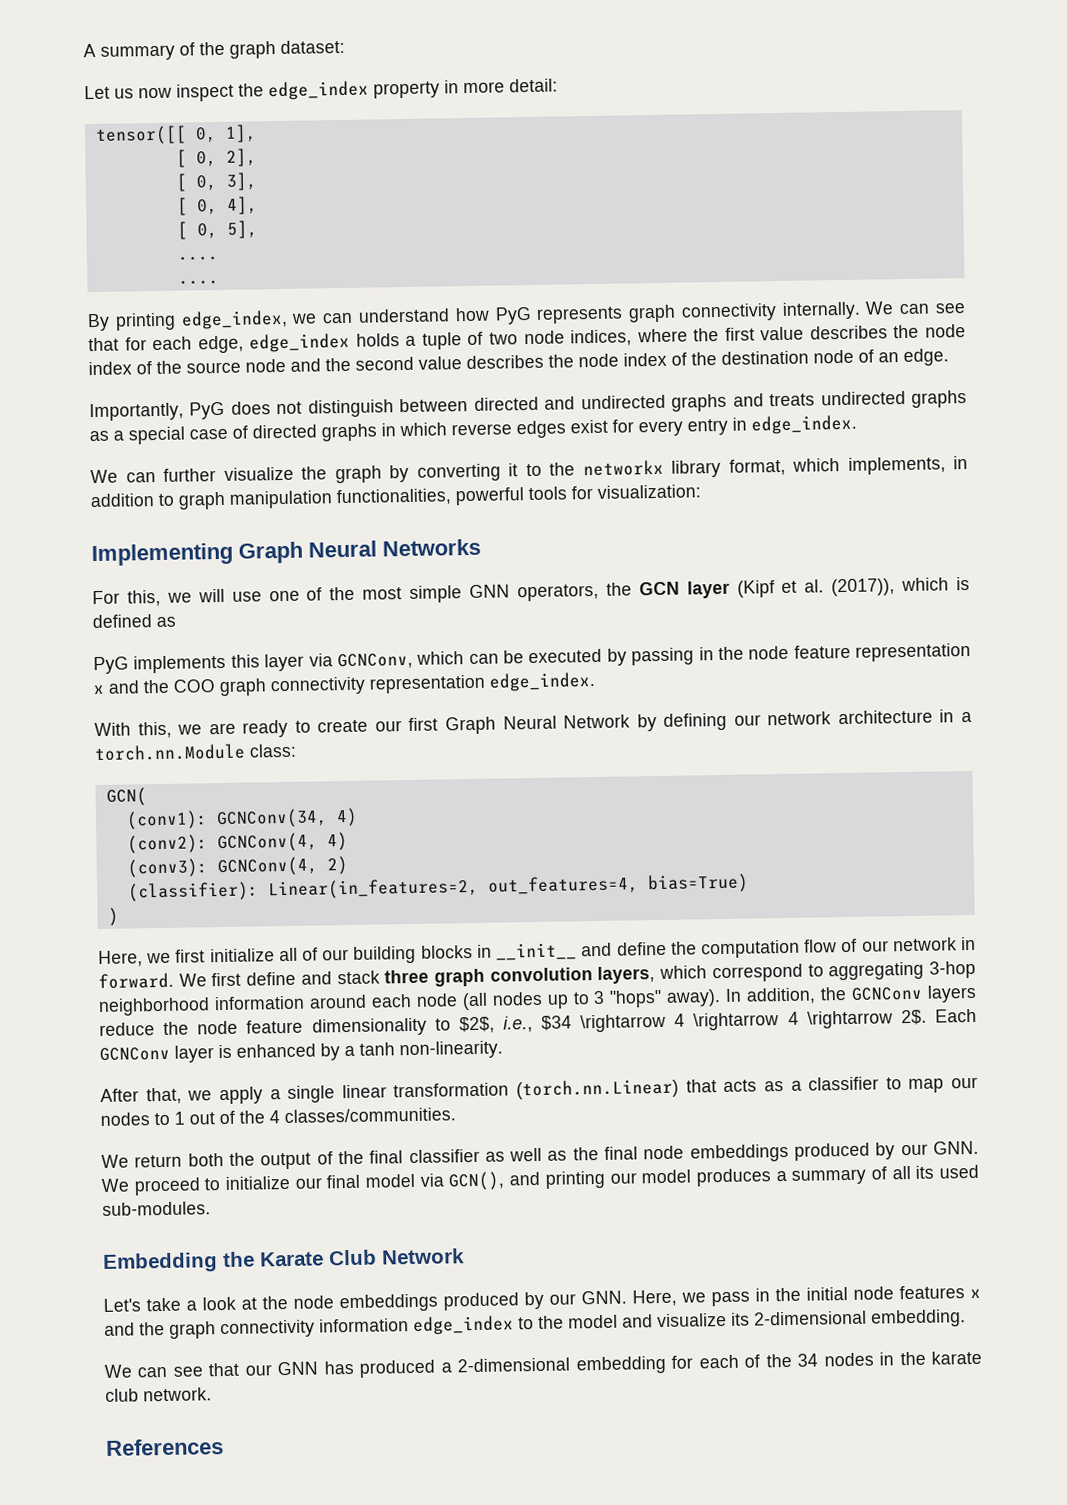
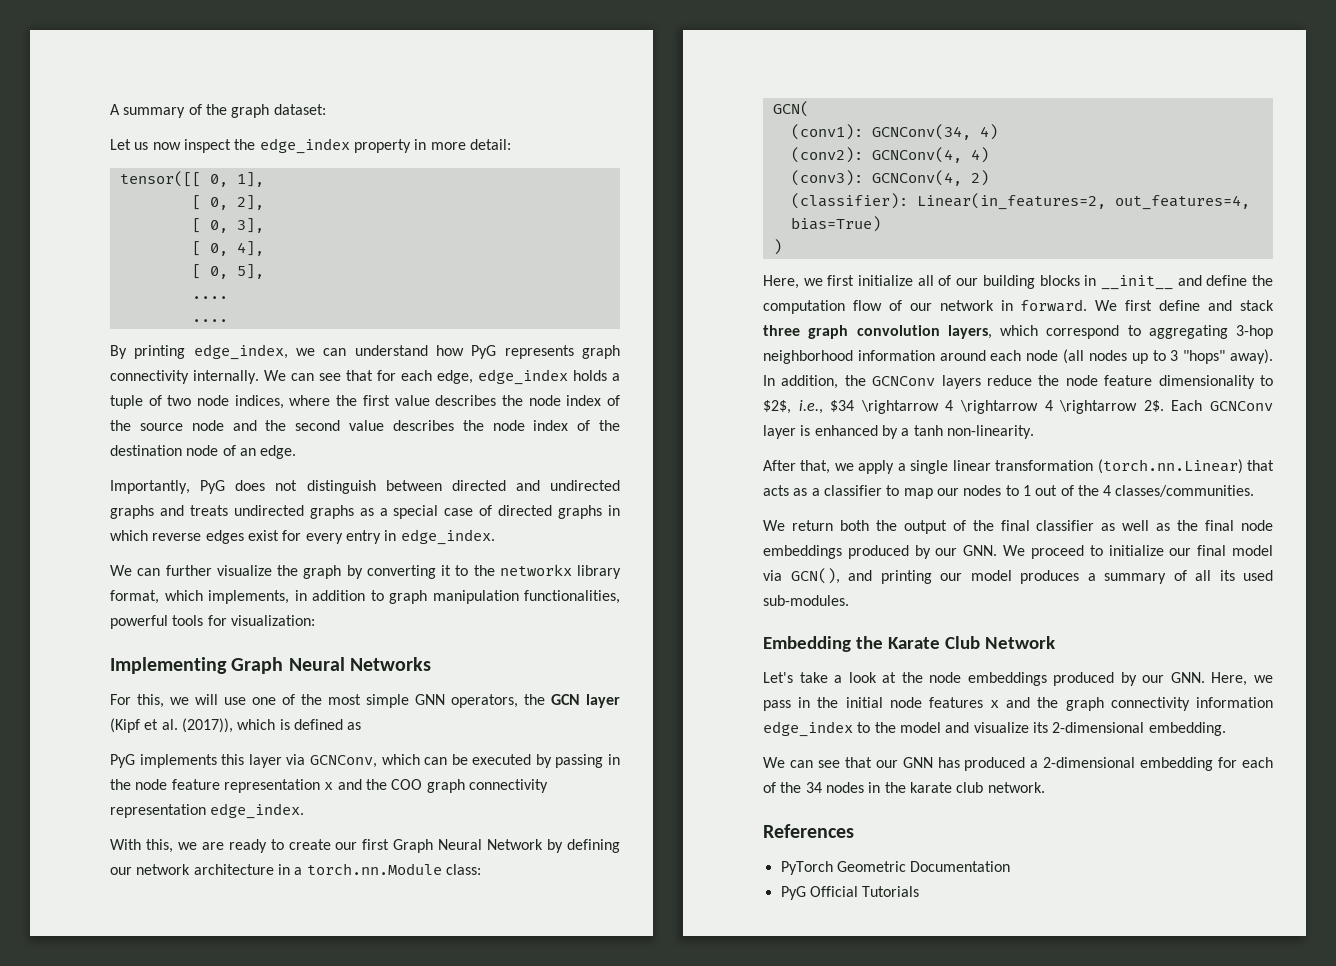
+ PyTorch Geometric Documentation
+ PyG Official Tutorials

